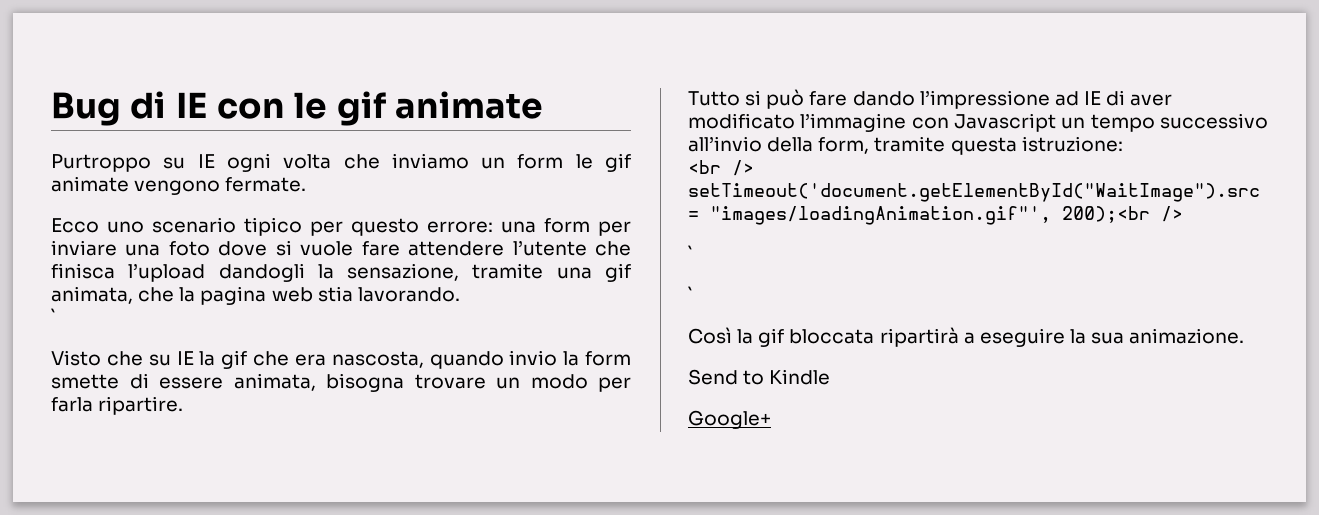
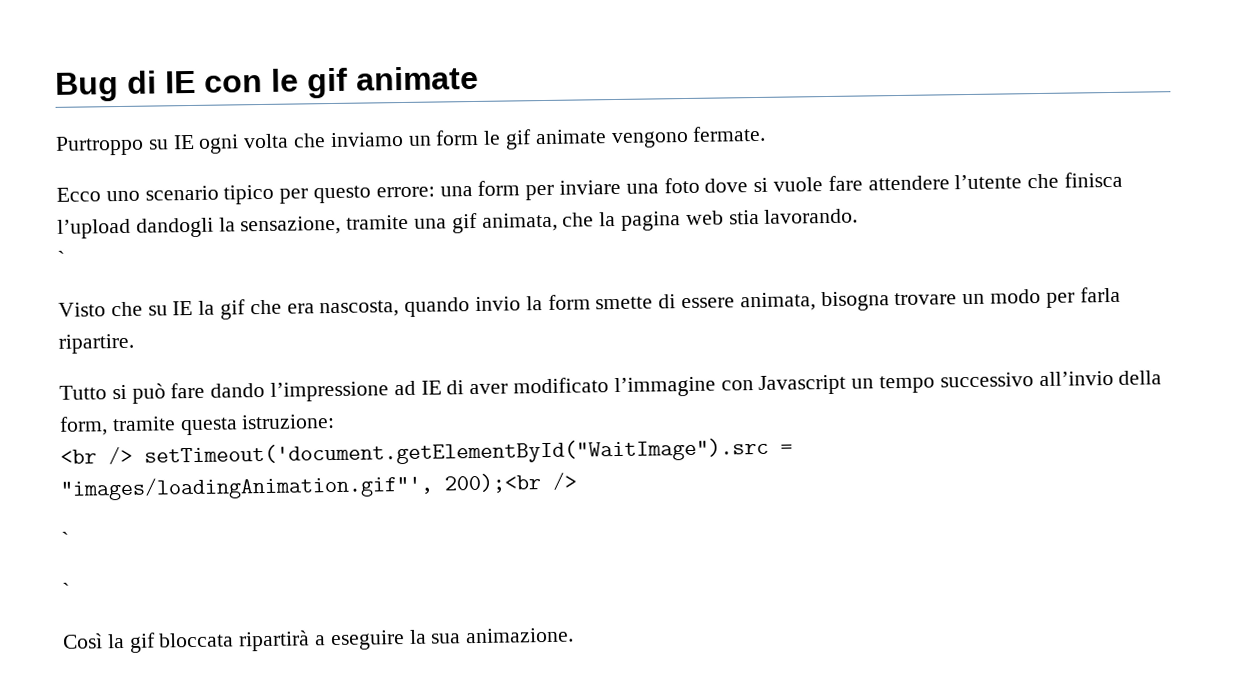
- Send to Kindle
- Google+

